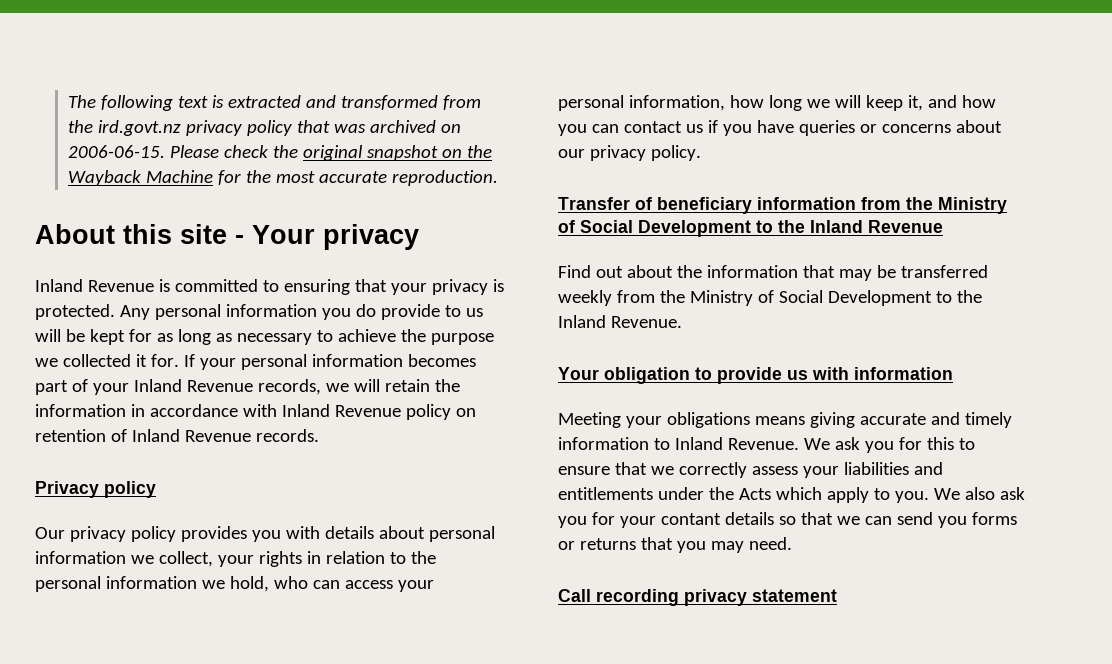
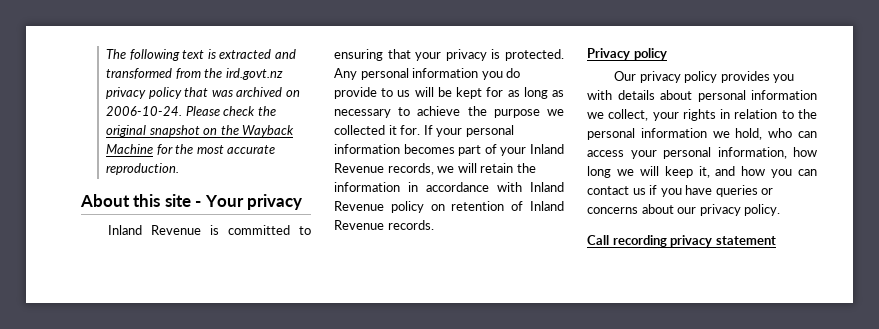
- The following text is extracted and transformed from the ird.govt.nz privacy policy that was archived on 2006-06-15.
+ The following text is extracted and transformed from the ird.govt.nz privacy policy that was archived on 2006-10-24.
- Transfer of beneficiary information from the Ministry of Social Development to the Inland Revenue
- Find out about the information that may be transferred weekly from the Ministry of Social Development to the Inland Revenue.
- Your obligation to provide us with information
- Meeting your obligations means giving accurate and timely information to Inland Revenue. We ask you for this to ensure that we correctly assess your liabilities and entitlements under the Acts which apply to you. We also ask you for your contant details so that we can send you forms or returns that you may need.

